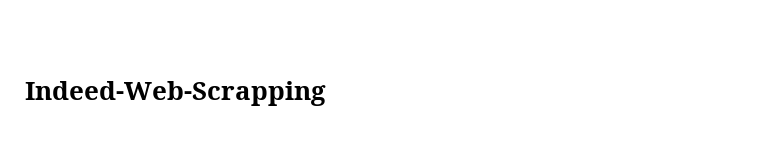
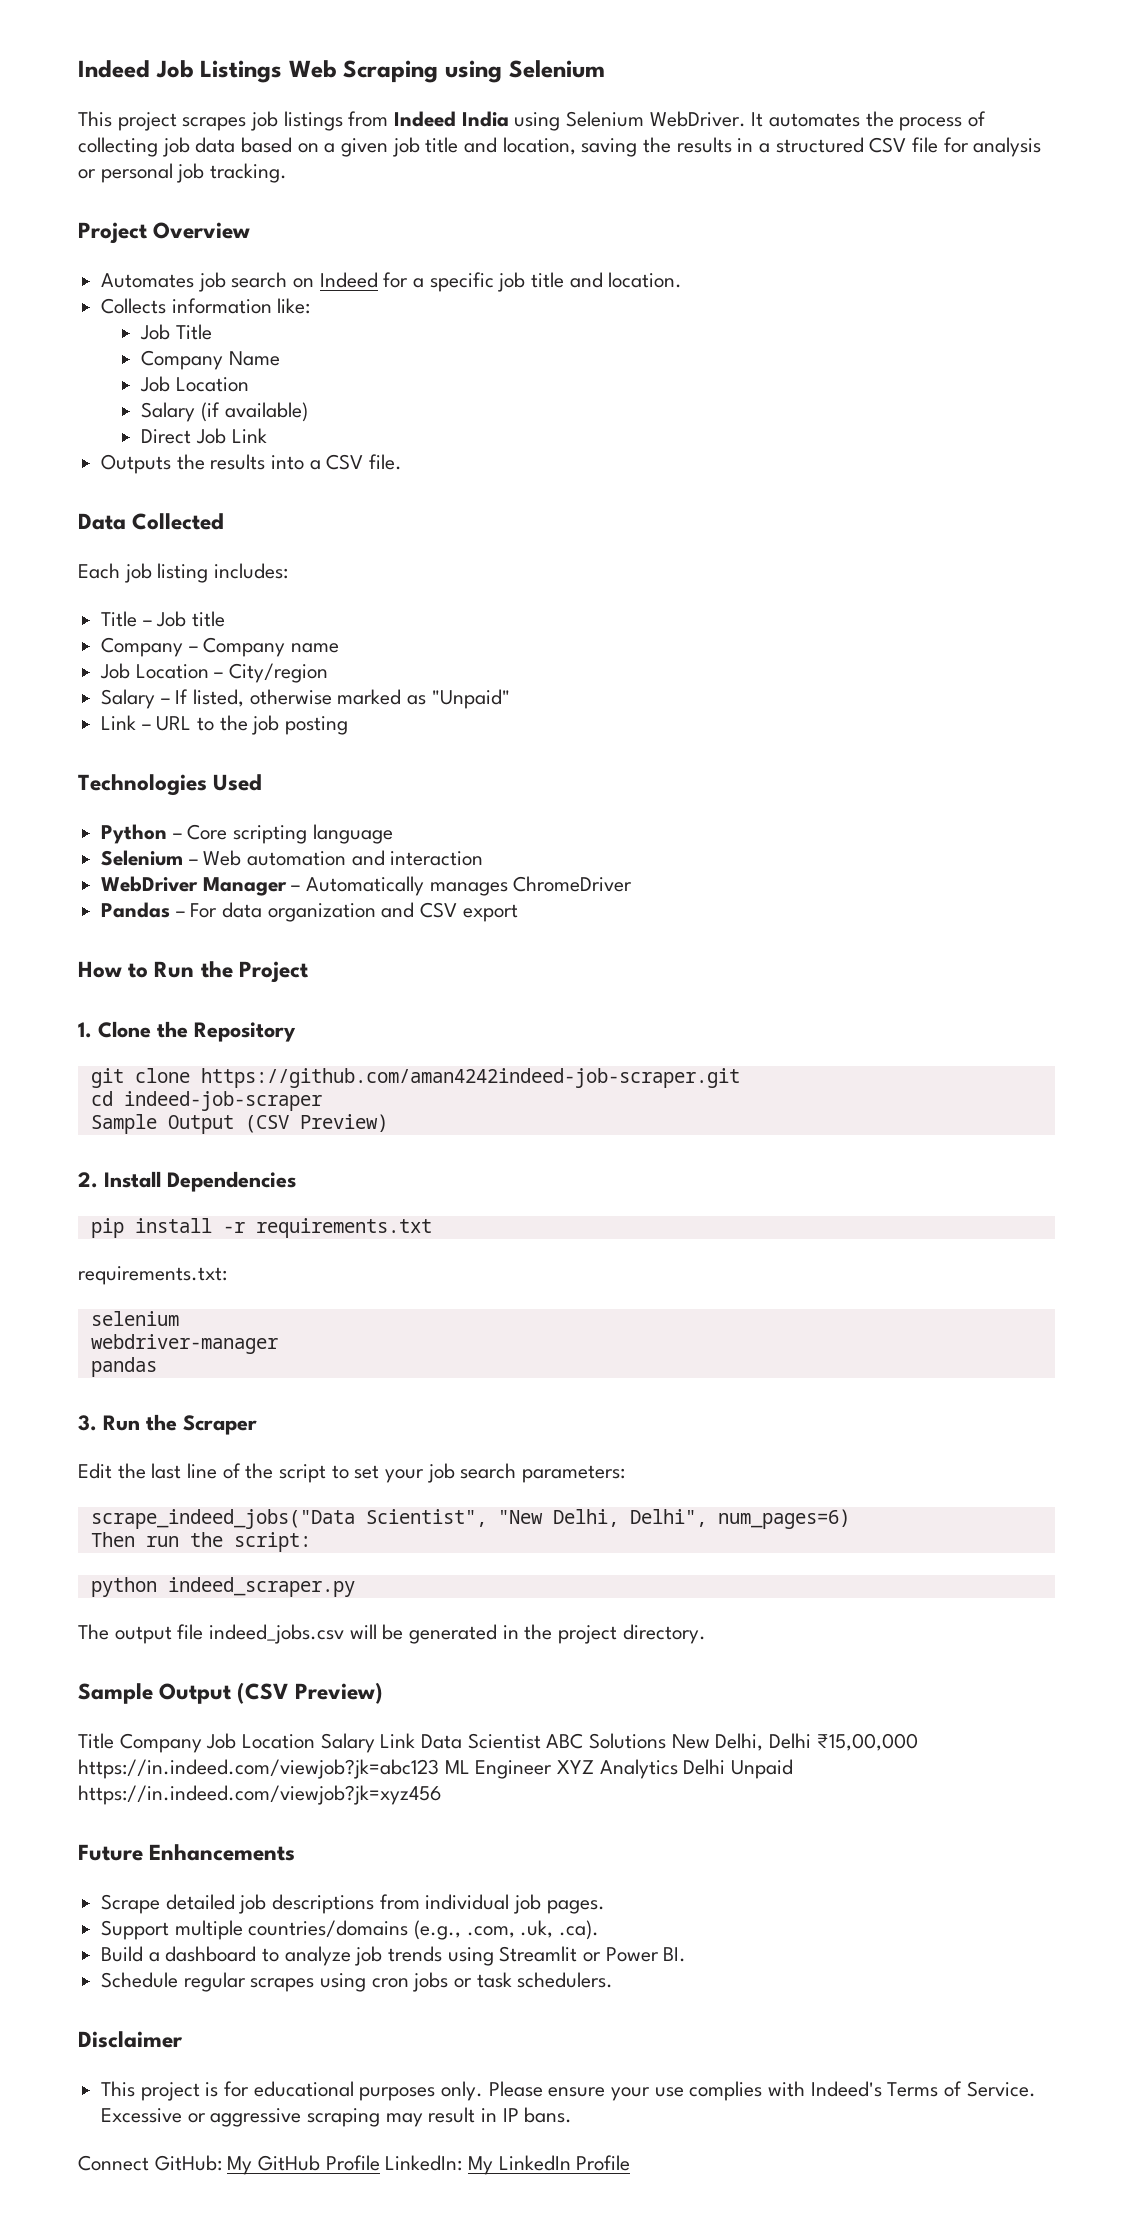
- Indeed-Web-Scrapping
+ Indeed Job Listings Web Scraping using Selenium
+ This project scrapes job listings from Indeed India using Selenium WebDriver. It automates the process of collecting job data based on a given job title and location, saving the results in a structured CSV file for analysis or personal job tracking.
+ Project Overview
+ Automates job search on Indeed for a specific job title and location.
+ Collects information like:
+ Job Title
+ Company Name
+ Job Location
+ Salary (if available)
+ Direct Job Link
+ Outputs the results into a CSV file.
+ Data Collected
+ Each job listing includes:
+ Title – Job title
+ Company – Company name
+ Job Location – City/region
+ Salary – If listed, otherwise marked as "Unpaid"
+ Link – URL to the job posting
+ Technologies Used
+ Python – Core scripting language
+ Selenium – Web automation and interaction
+ WebDriver Manager – Automatically manages ChromeDriver
+ Pandas – For data organization and CSV export
+ How to Run the Project
+ 1. Clone the Repository
+ git clone https://github.com/aman4242indeed-job-scraper.git
+ cd indeed-job-scraper
+ Sample Output (CSV Preview)
+ 2. Install Dependencies
+ pip install -r requirements.txt
+ requirements.txt:
+ selenium
+ webdriver-manager
+ pandas
+ 3. Run the Scraper
+ Edit the last line of the script to set your job search parameters:
+ scrape_indeed_jobs("Data Scientist", "New Delhi, Delhi", num_pages=6)
+ Then run the script:
+ python indeed_scraper.py
+ The output file indeed_jobs.csv will be generated in the project directory.
+ Sample Output (CSV Preview)
+ Title Company Job Location Salary Link Data Scientist ABC Solutions New Delhi, Delhi ₹15,00,000 https://in.indeed.com/viewjob?jk=abc123 ML Engineer XYZ Analytics Delhi Unpaid https://in.indeed.com/viewjob?jk=xyz456
+ Future Enhancements
+ Scrape detailed job descriptions from individual job pages.
+ Support multiple countries/domains (e.g., .com, .uk, .ca).
+ Build a dashboard to analyze job trends using Streamlit or Power BI.
+ Schedule regular scrapes using cron jobs or task schedulers.
+ Disclaimer
+ This project is for educational purposes only. Please ensure your use complies with Indeed's Terms of Service. Excessive or aggressive scraping may result in IP bans.
+ Connect GitHub: My GitHub Profile LinkedIn: My LinkedIn Profile

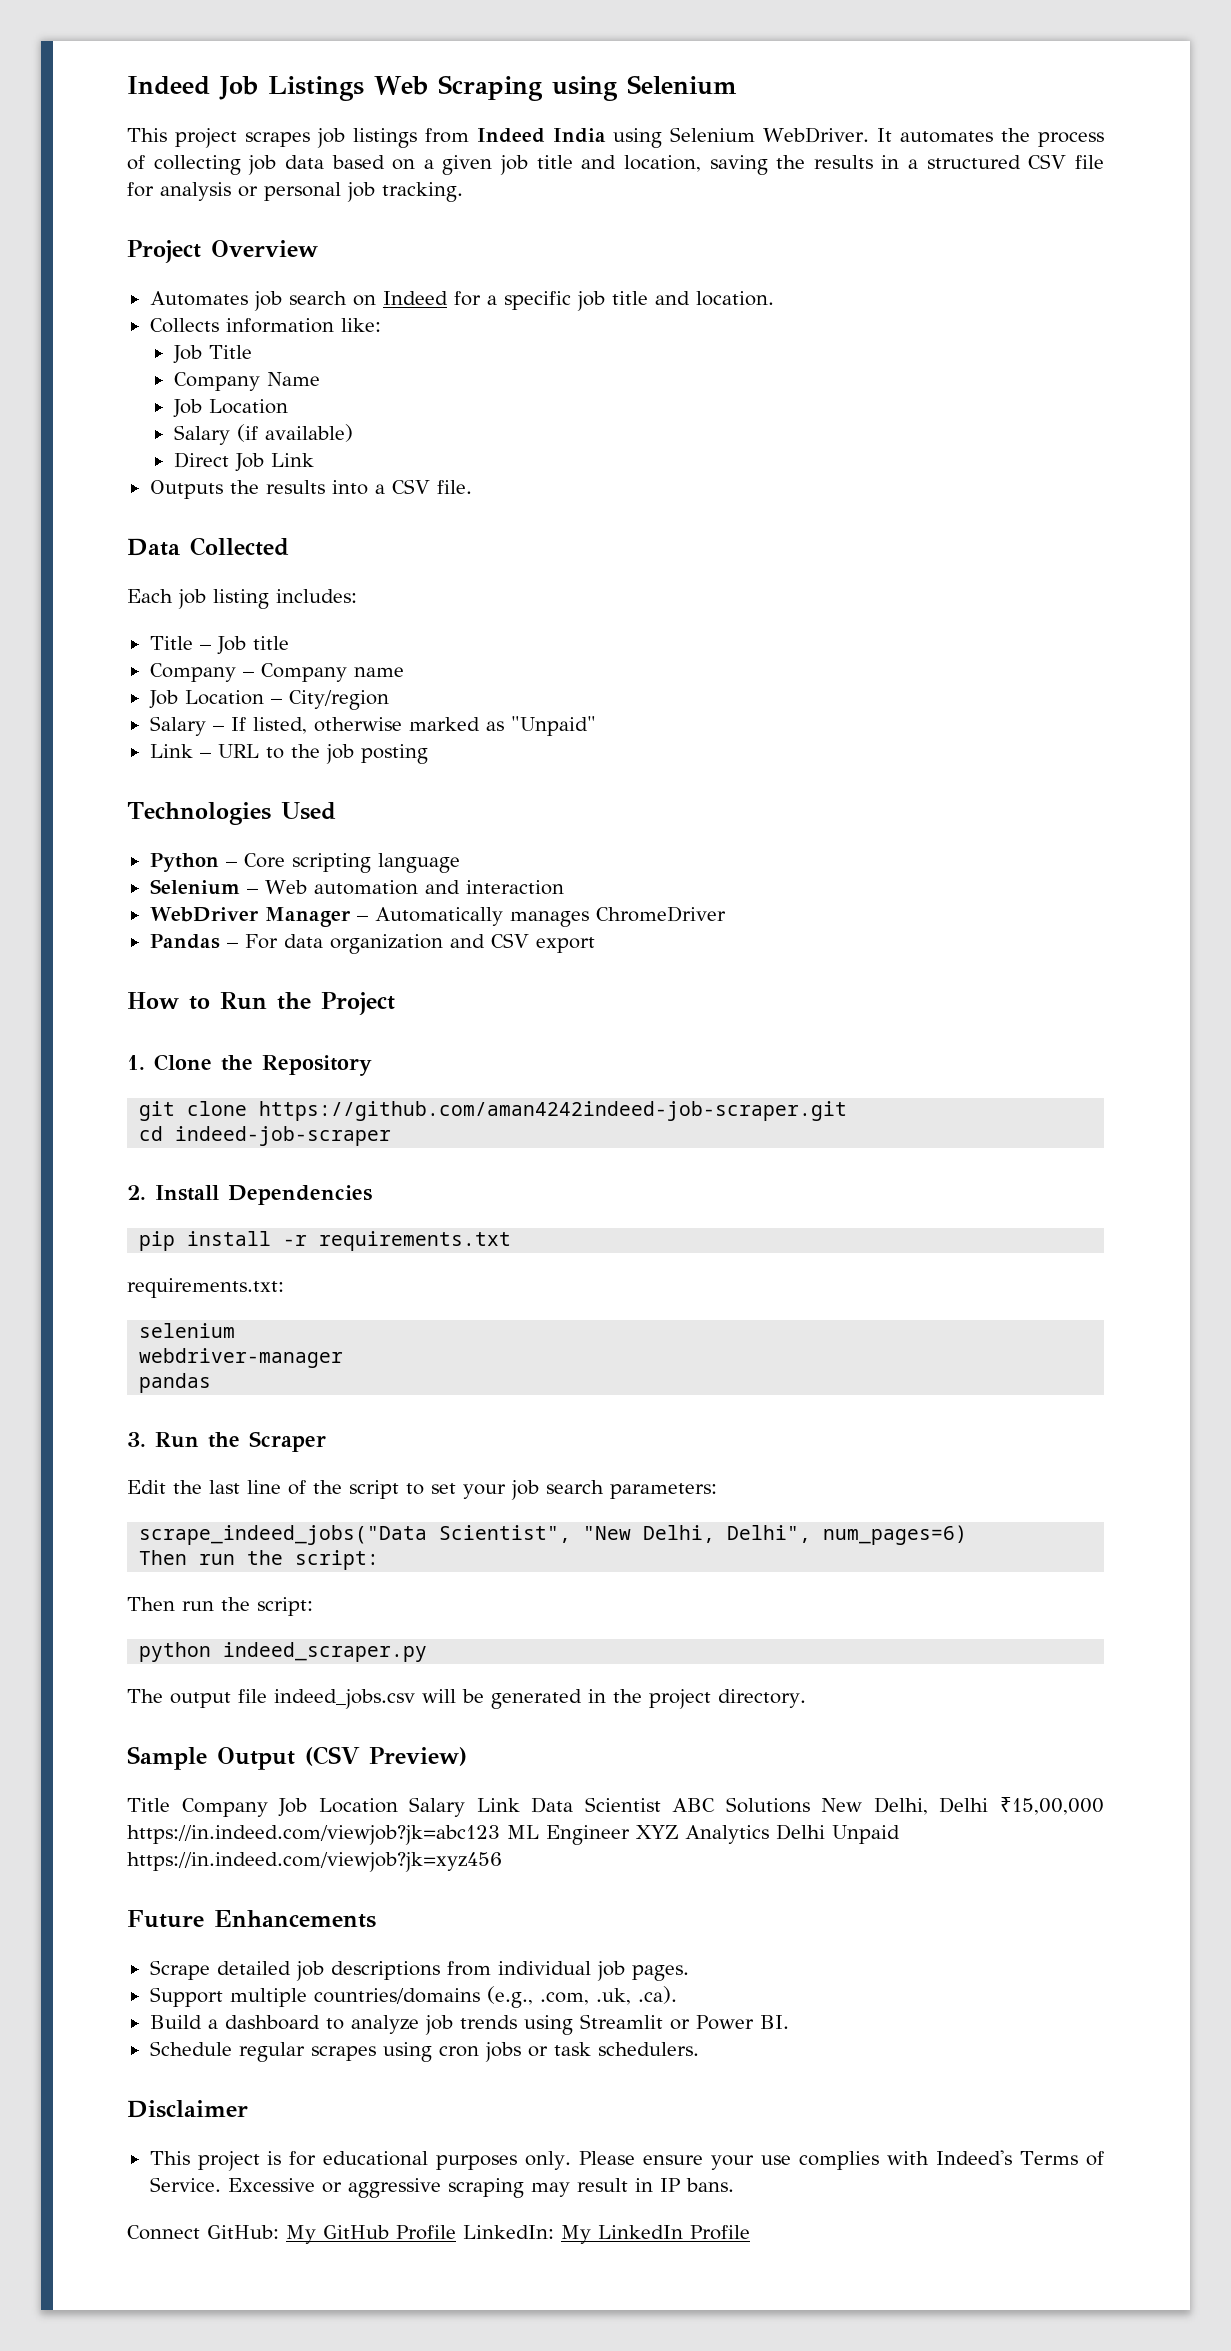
  cd indeed-job-scraper
- Sample Output (CSV Preview)
  scrape_indeed_jobs("Data Scientist", "New Delhi, Delhi", num_pages=6)
+ Then run the script:

